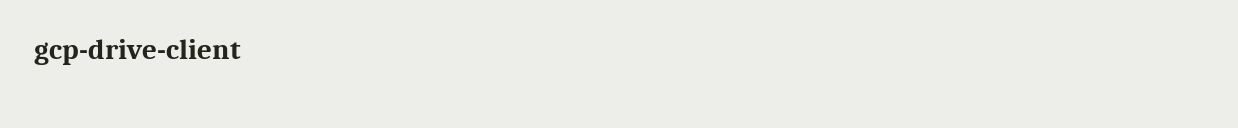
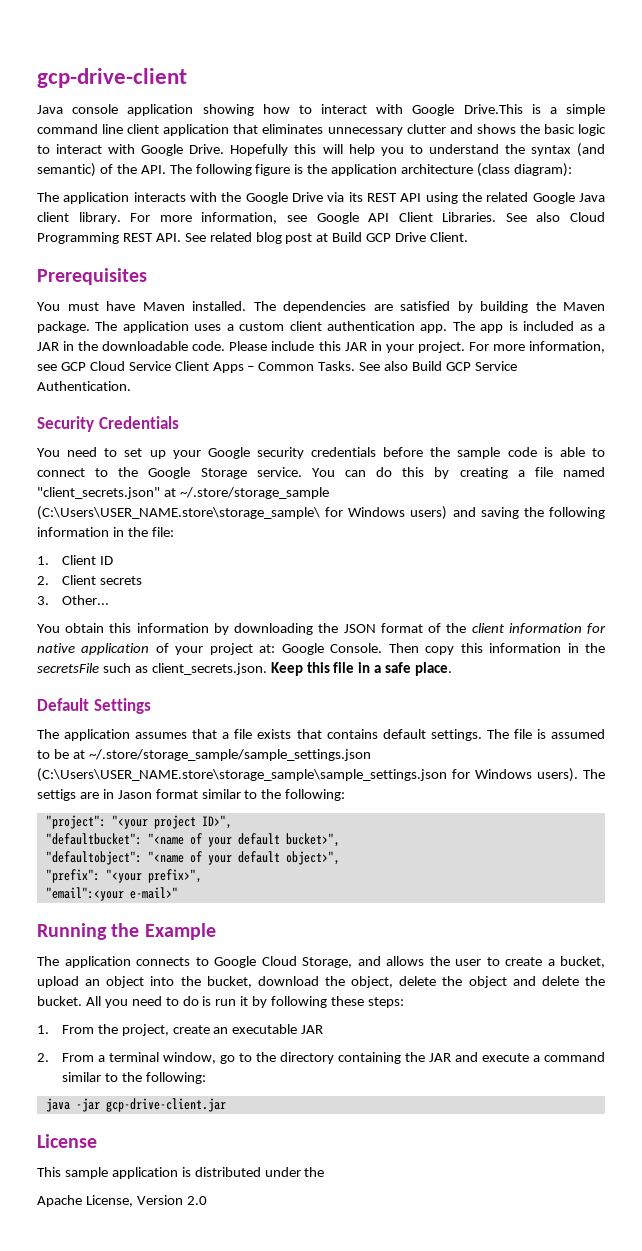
+ Java console application showing how to interact with Google Drive.This is a simple command line client application that eliminates unnecessary clutter and shows the basic logic to interact with Google Drive. Hopefully this will help you to understand the syntax (and semantic) of the API. The following figure is the application architecture (class diagram):
+ The application interacts with the Google Drive via its REST API using the related Google Java client library. For more information, see Google API Client Libraries. See also Cloud Programming REST API. See related blog post at Build GCP Drive Client.
+ Prerequisites
+ You must have Maven installed. The dependencies are satisfied by building the Maven package. The application uses a custom client authentication app. The app is included as a JAR in the downloadable code. Please include this JAR in your project. For more information, see GCP Cloud Service Client Apps – Common Tasks. See also Build GCP Service Authentication.
+ Security Credentials
+ You need to set up your Google security credentials before the sample code is able to connect to the Google Storage service. You can do this by creating a file named "client_secrets.json" at ~/.store/storage_sample (C:\Users\USER_NAME.store\storage_sample\ for Windows users) and saving the following information in the file:
+ 1. Client ID
+ 2. Client secrets
+ 3. Other...
+ You obtain this information by downloading the JSON format of the client information for native application of your project at: Google Console. Then copy this information in the secretsFile such as client_secrets.json. Keep this file in a safe place.
+ Default Settings
+ The application assumes that a file exists that contains default settings. The file is assumed to be at ~/.store/storage_sample/sample_settings.json (C:\Users\USER_NAME.store\storage_sample\sample_settings.json for Windows users). The settigs are in Jason format similar to the following:
+ "project": "<your project ID>",
+ "defaultbucket": "<name of your default bucket>",
+ "defaultobject": "<name of your default object>",
+ "prefix": "<your prefix>",
+ "email":<your e-mail>"
+ Running the Example
+ The application connects to Google Cloud Storage, and allows the user to create a bucket, upload an object into the bucket, download the object, delete the object and delete the bucket. All you need to do is run it by following these steps:
+ 1. From the project, create an executable JAR
+ 2. From a terminal window, go to the directory containing the JAR and execute a command similar to the following:
+ java -jar gcp-drive-client.jar
+ License
+ This sample application is distributed under the
+ Apache License, Version 2.0

